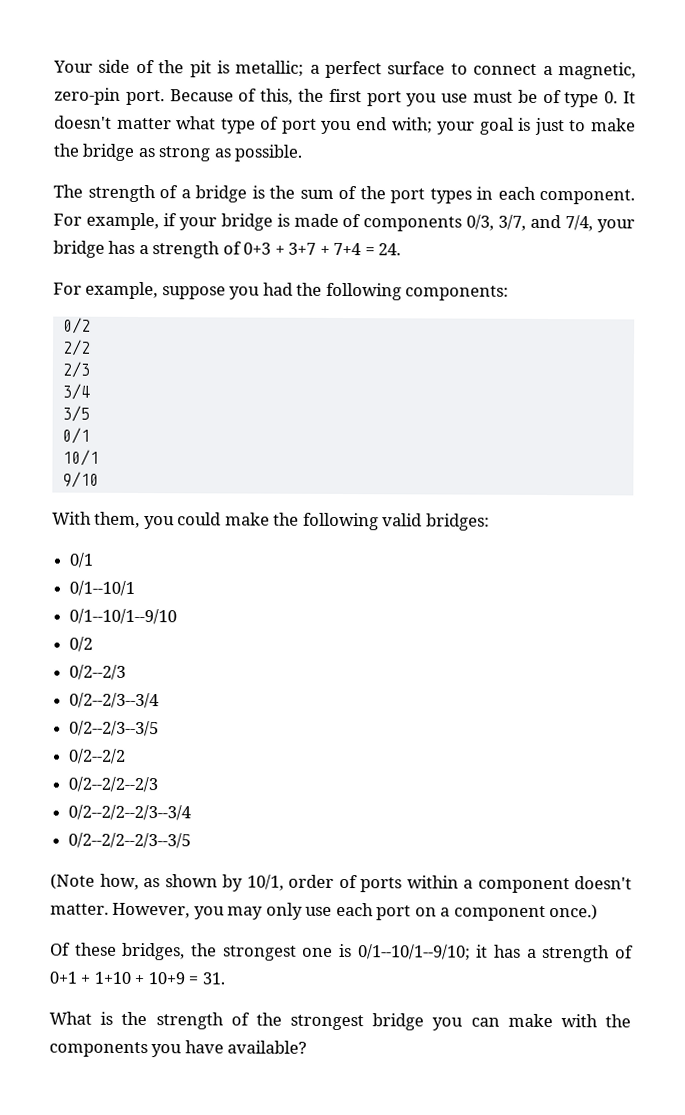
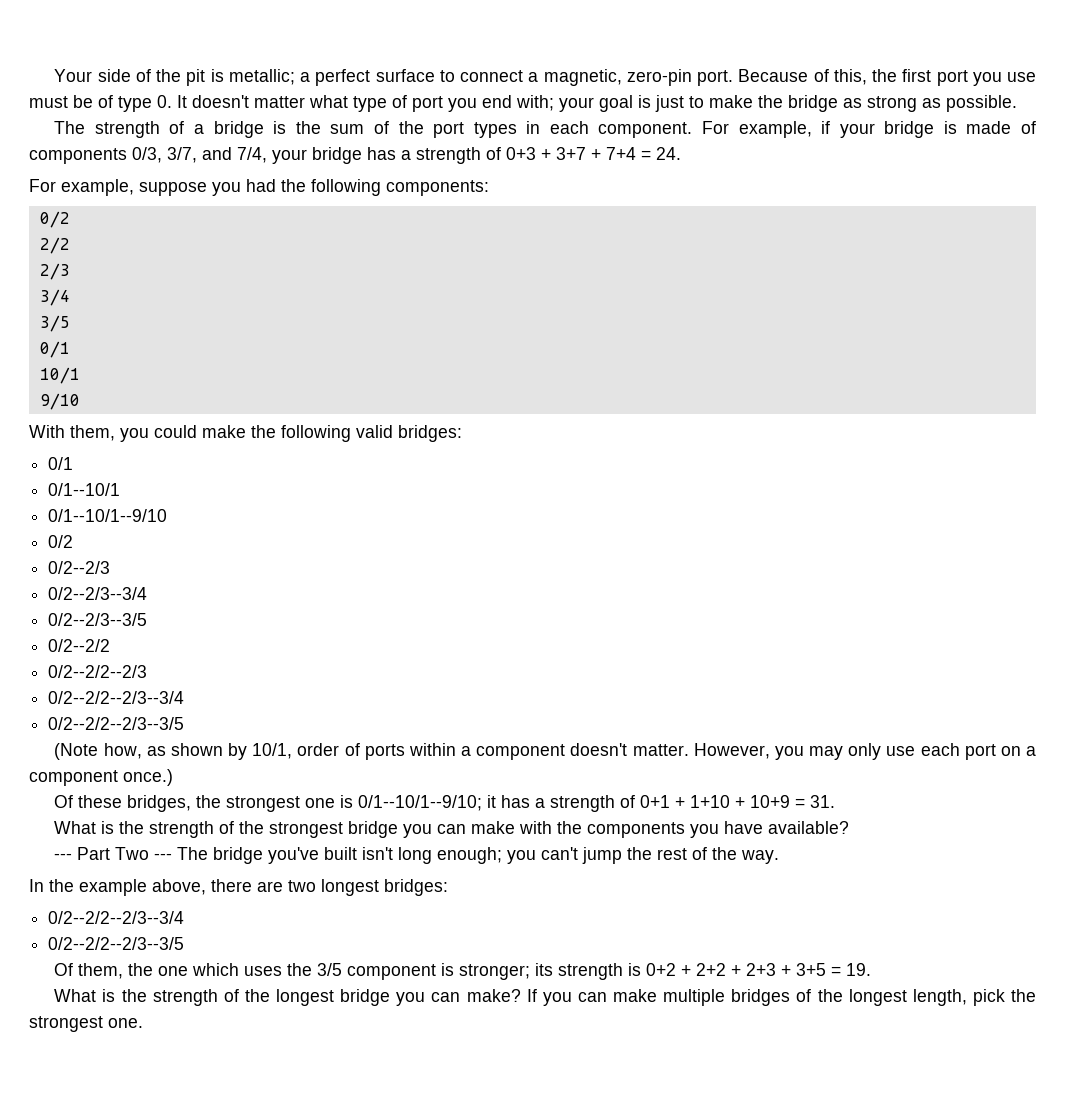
+ --- Part Two --- The bridge you've built isn't long enough; you can't jump the rest of the way.
+ In the example above, there are two longest bridges:
+ 0/2--2/2--2/3--3/4
+ 0/2--2/2--2/3--3/5
+ Of them, the one which uses the 3/5 component is stronger; its strength is 0+2 + 2+2 + 2+3 + 3+5 = 19.
+ What is the strength of the longest bridge you can make? If you can make multiple bridges of the longest length, pick the strongest one.

